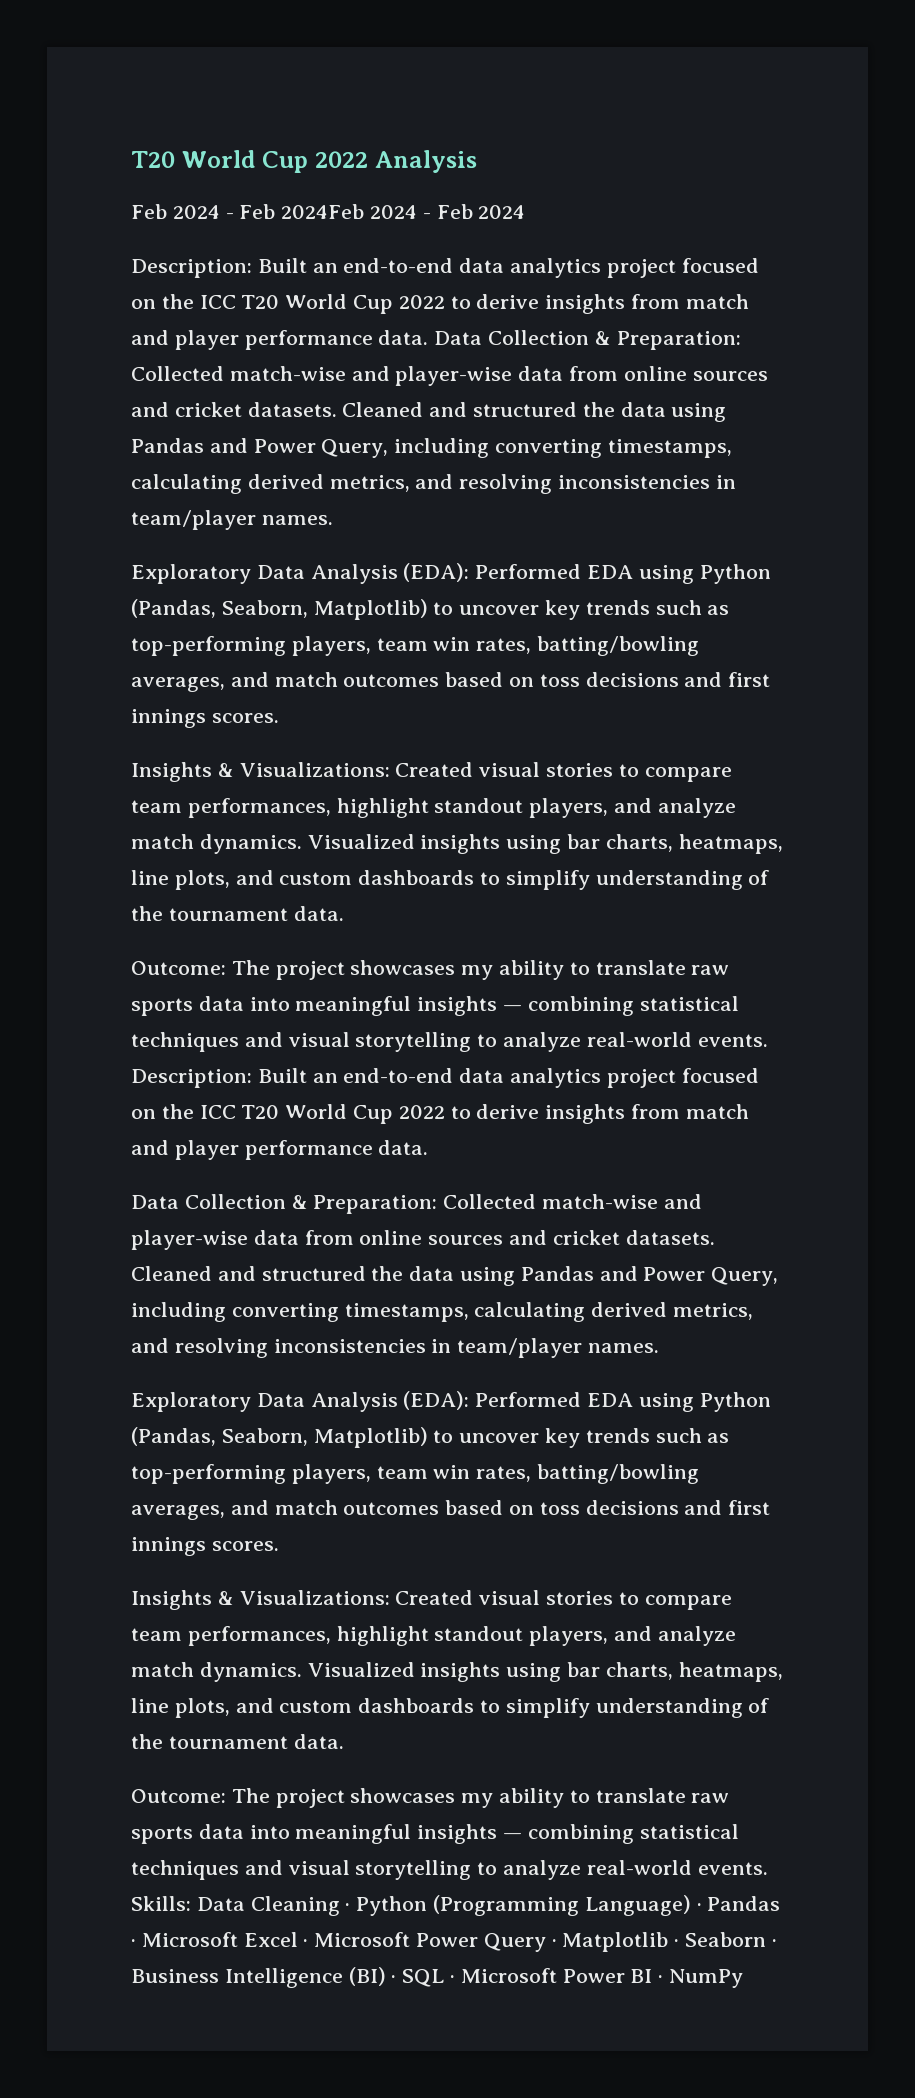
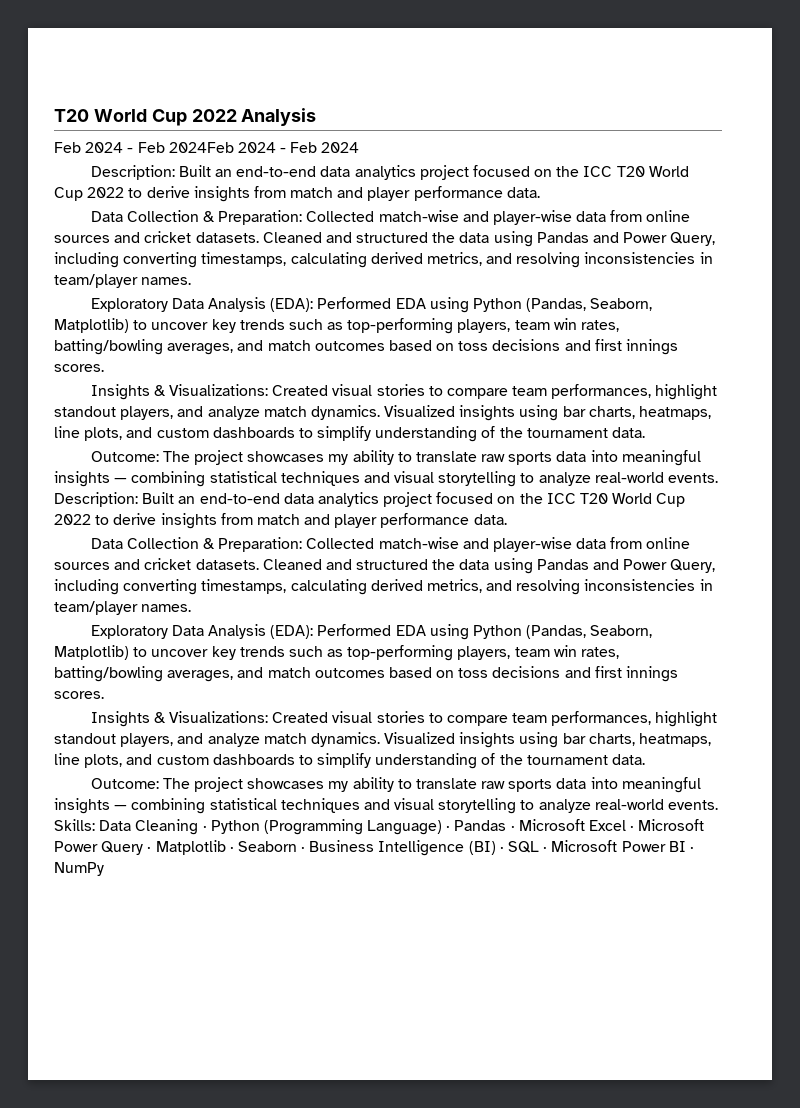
  Feb 2024 - Feb 2024Feb 2024 - Feb 2024
- Description: Built an end-to-end data analytics project focused on the ICC T20 World Cup 2022 to derive insights from match and player performance data. Data Collection & Preparation: Collected match-wise and player-wise data from online sources and cricket datasets.
+ Description: Built an end-to-end data analytics project focused on the ICC T20 World Cup 2022 to derive insights from match and player performance data.
+ Data Collection & Preparation: Collected match-wise and player-wise data from online sources and cricket datasets.

